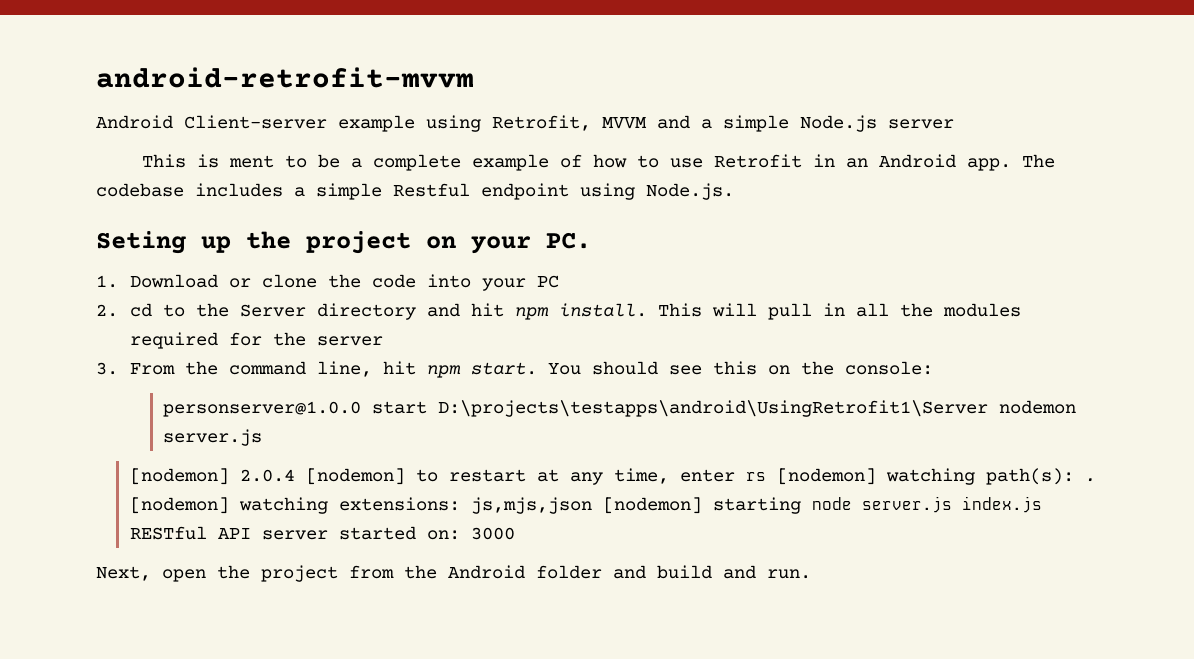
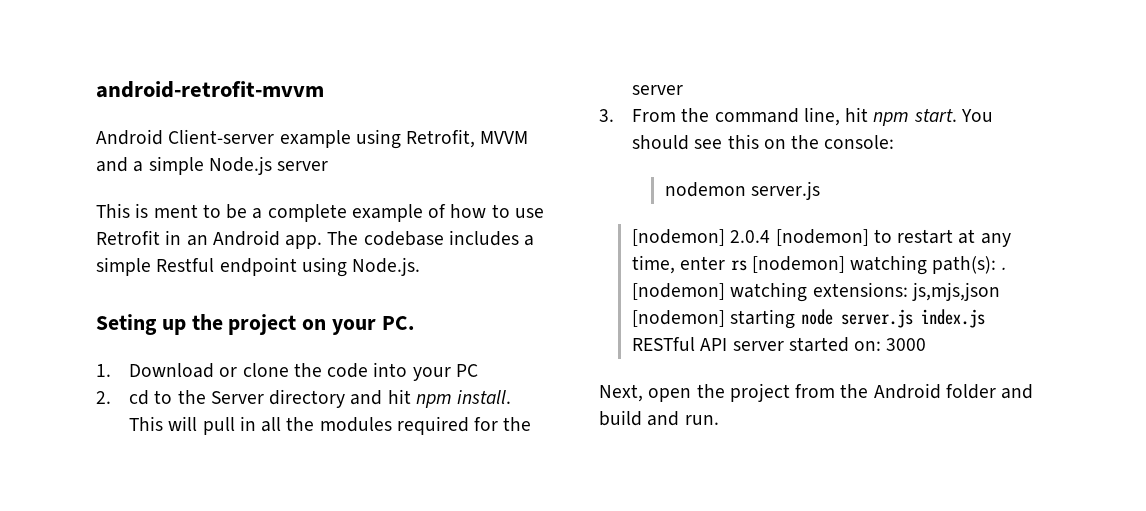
- personserver@1.0.0 start D:\projects\testapps\android\UsingRetrofit1\Server nodemon server.js
+ nodemon server.js

